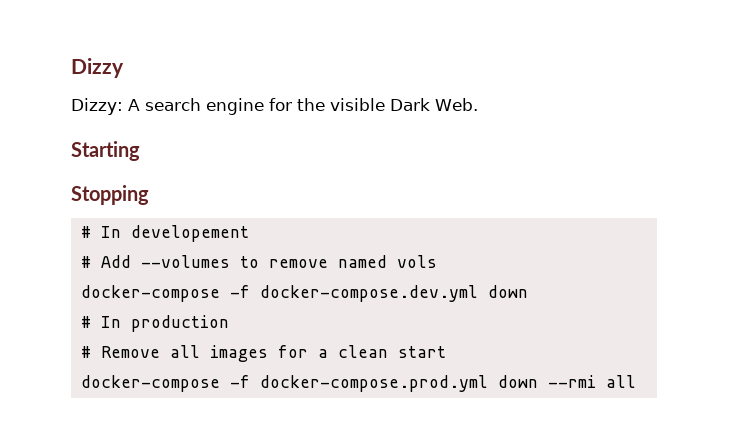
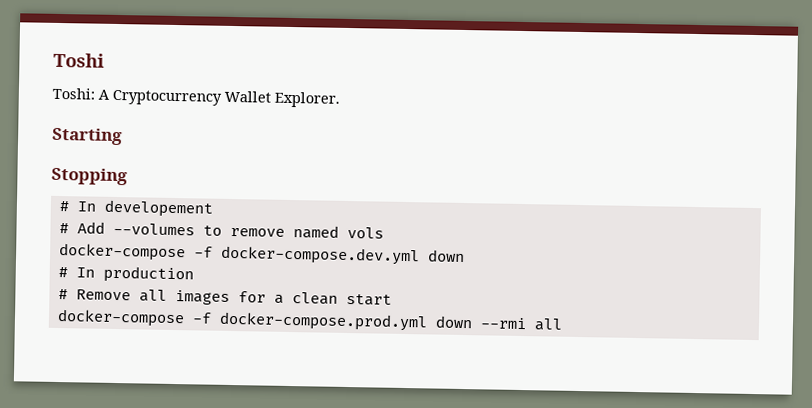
- Dizzy
- Dizzy: A search engine for the visible Dark Web.
+ Toshi
+ Toshi: A Cryptocurrency Wallet Explorer.

